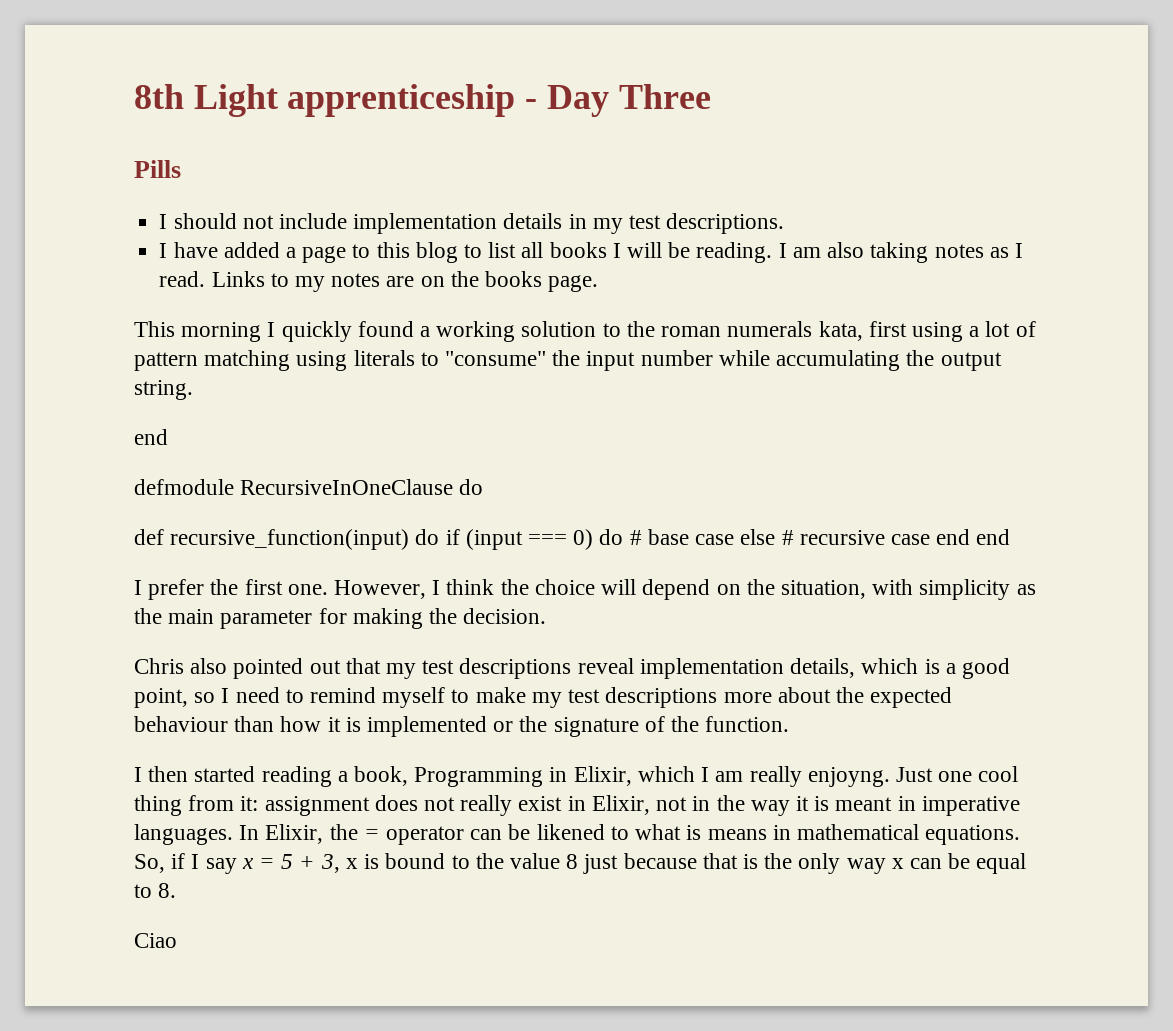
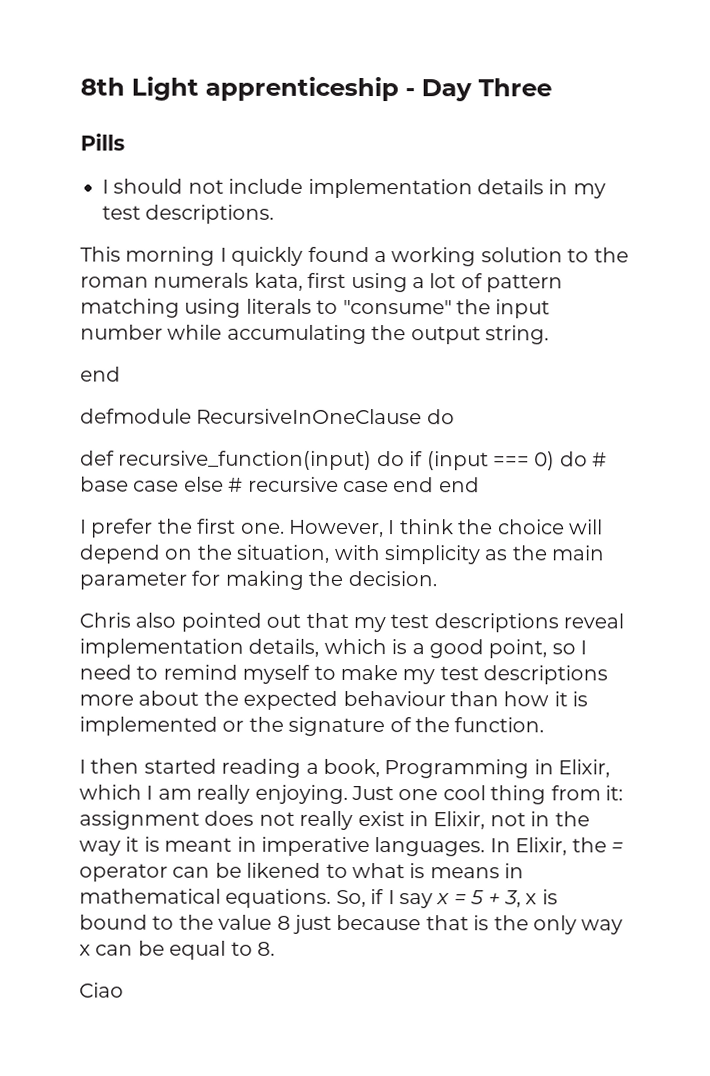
- I have added a page to this blog to list all books I will be reading. I am also taking notes as I read. Links to my notes are on the books page.
- I then started reading a book, Programming in Elixir, which I am really enjoyng.
+ I then started reading a book, Programming in Elixir, which I am really enjoying.

